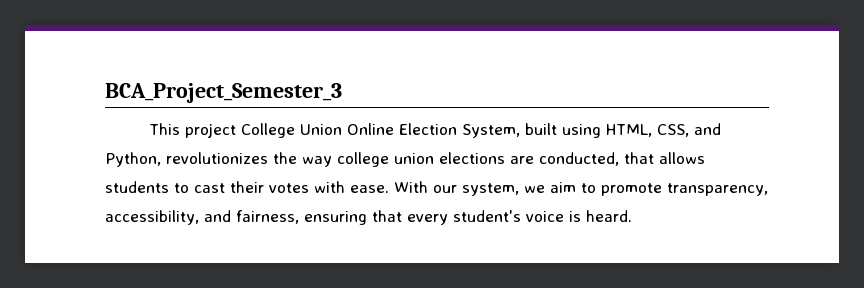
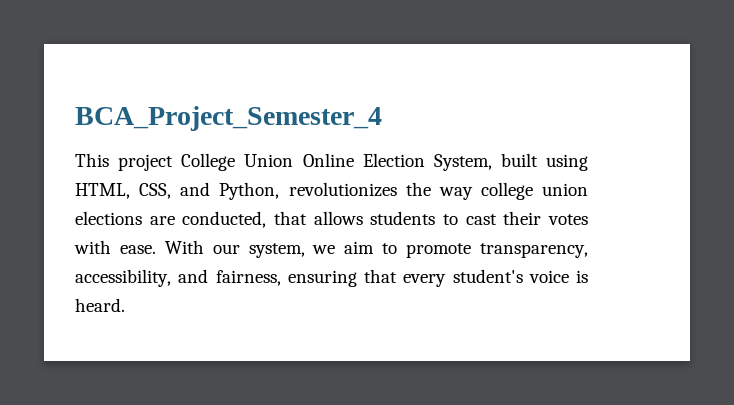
- BCA_Project_Semester_3
+ BCA_Project_Semester_4

